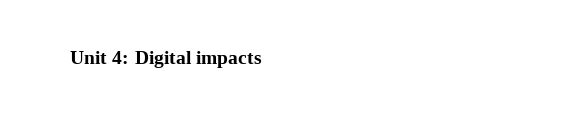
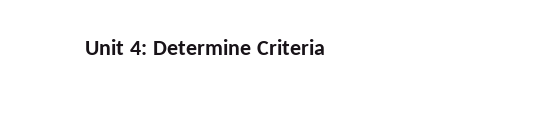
- Unit 4: Digital impacts
+ Unit 4: Determine Criteria

